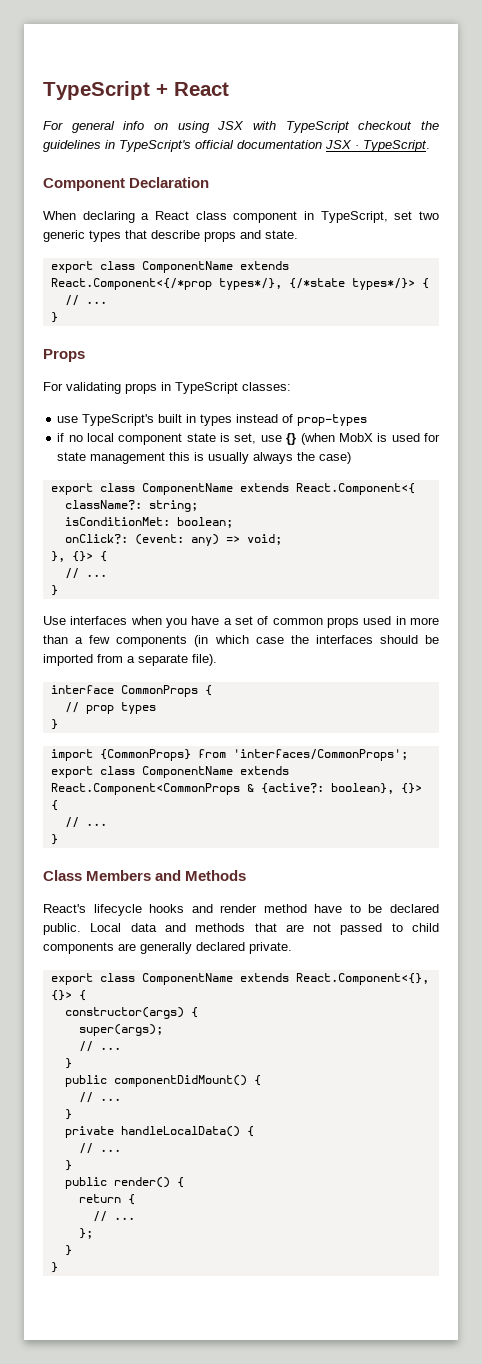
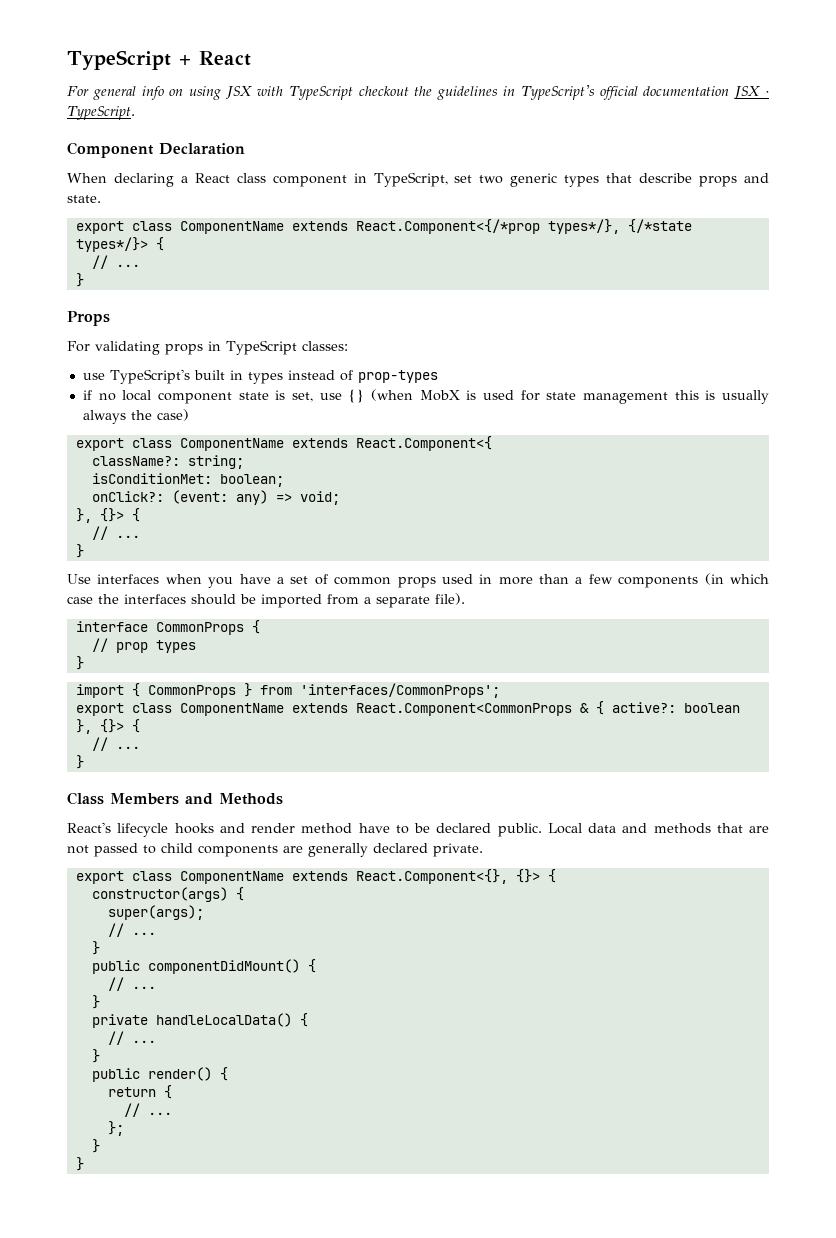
- import {CommonProps} from 'interfaces/CommonProps';
+ import { CommonProps } from 'interfaces/CommonProps';
- export class ComponentName extends React.Component<CommonProps & {active?: boolean}, {}> {
+ export class ComponentName extends React.Component<CommonProps & { active?: boolean }, {}> {

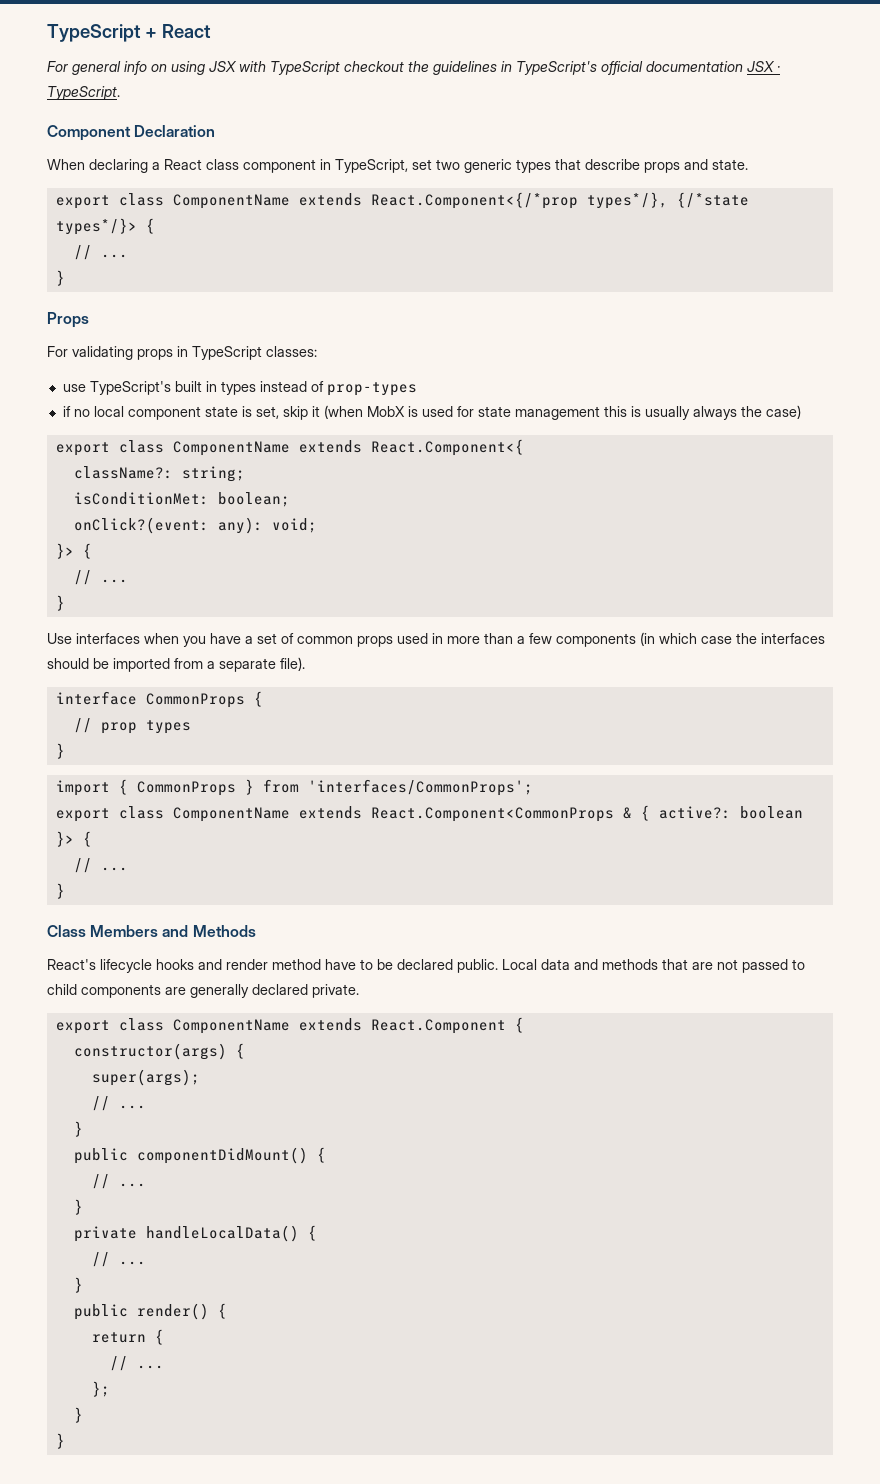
- if no local component state is set, use {} (when MobX is used for state management this is usually always the case)
+ if no local component state is set, skip it (when MobX is used for state management this is usually always the case)
- onClick?: (event: any) => void;
- }, {}> {
+ onClick?(event: any): void;
+ }> {
- export class ComponentName extends React.Component<CommonProps & { active?: boolean }, {}> {
+ export class ComponentName extends React.Component<CommonProps & { active?: boolean }> {
- export class ComponentName extends React.Component<{}, {}> {
+ export class ComponentName extends React.Component {

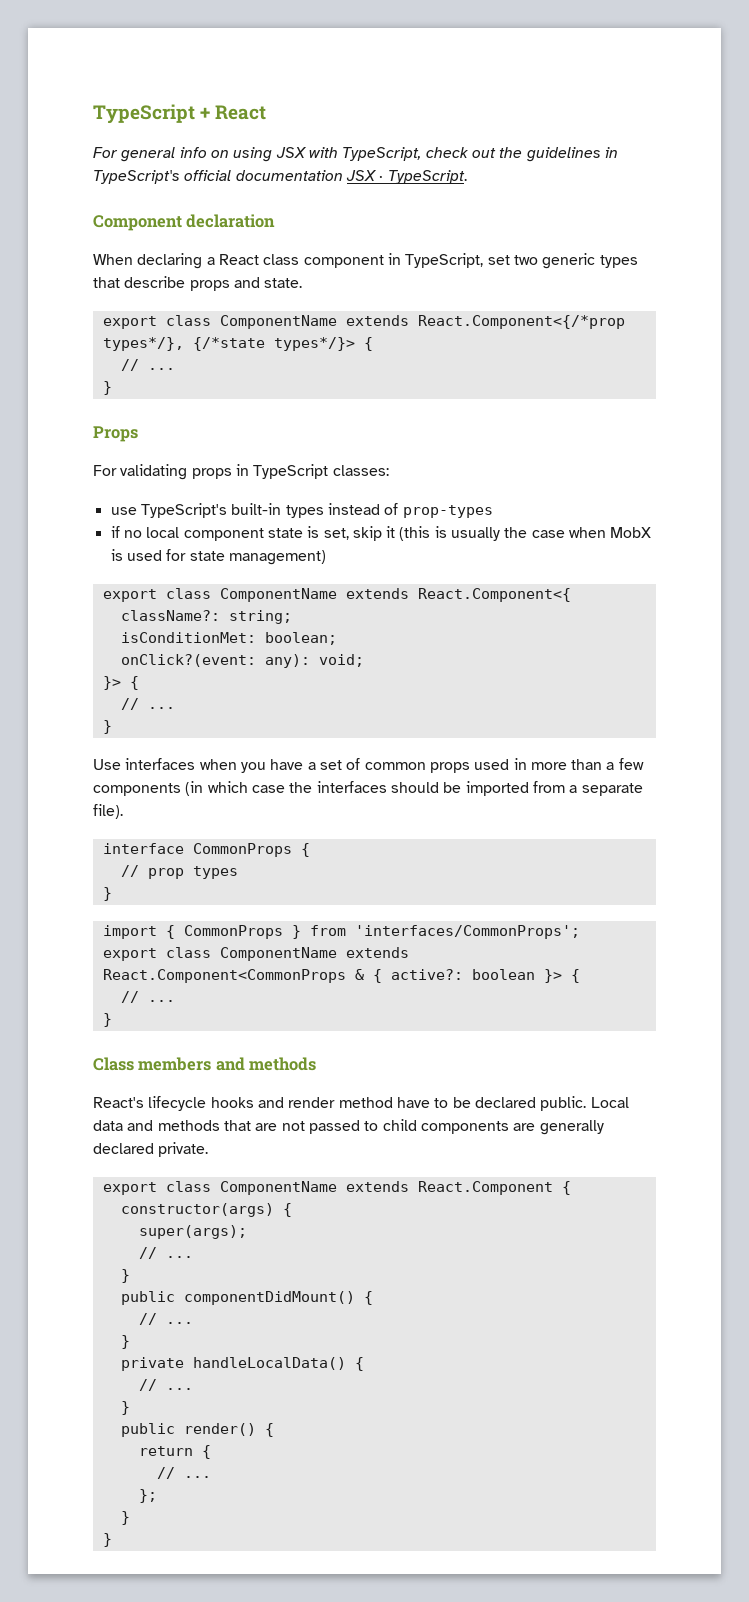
- For general info on using JSX with TypeScript checkout the guidelines in TypeScript's official documentation JSX · TypeScript.
+ For general info on using JSX with TypeScript, check out the guidelines in TypeScript's official documentation JSX · TypeScript.
- Component Declaration
+ Component declaration
- use TypeScript's built in types instead of prop-types
+ use TypeScript's built-in types instead of prop-types
- if no local component state is set, skip it (when MobX is used for state management this is usually always the case)
+ if no local component state is set, skip it (this is usually the case when MobX is used for state management)
- Class Members and Methods
+ Class members and methods

